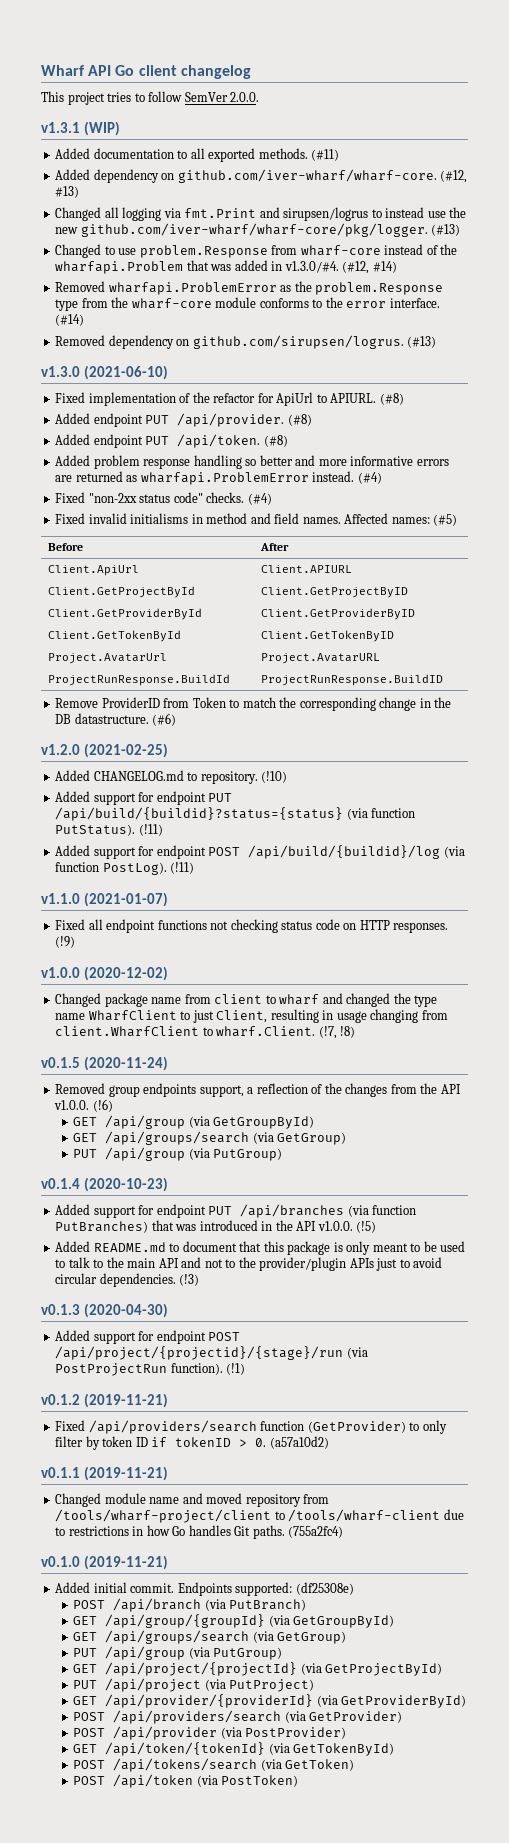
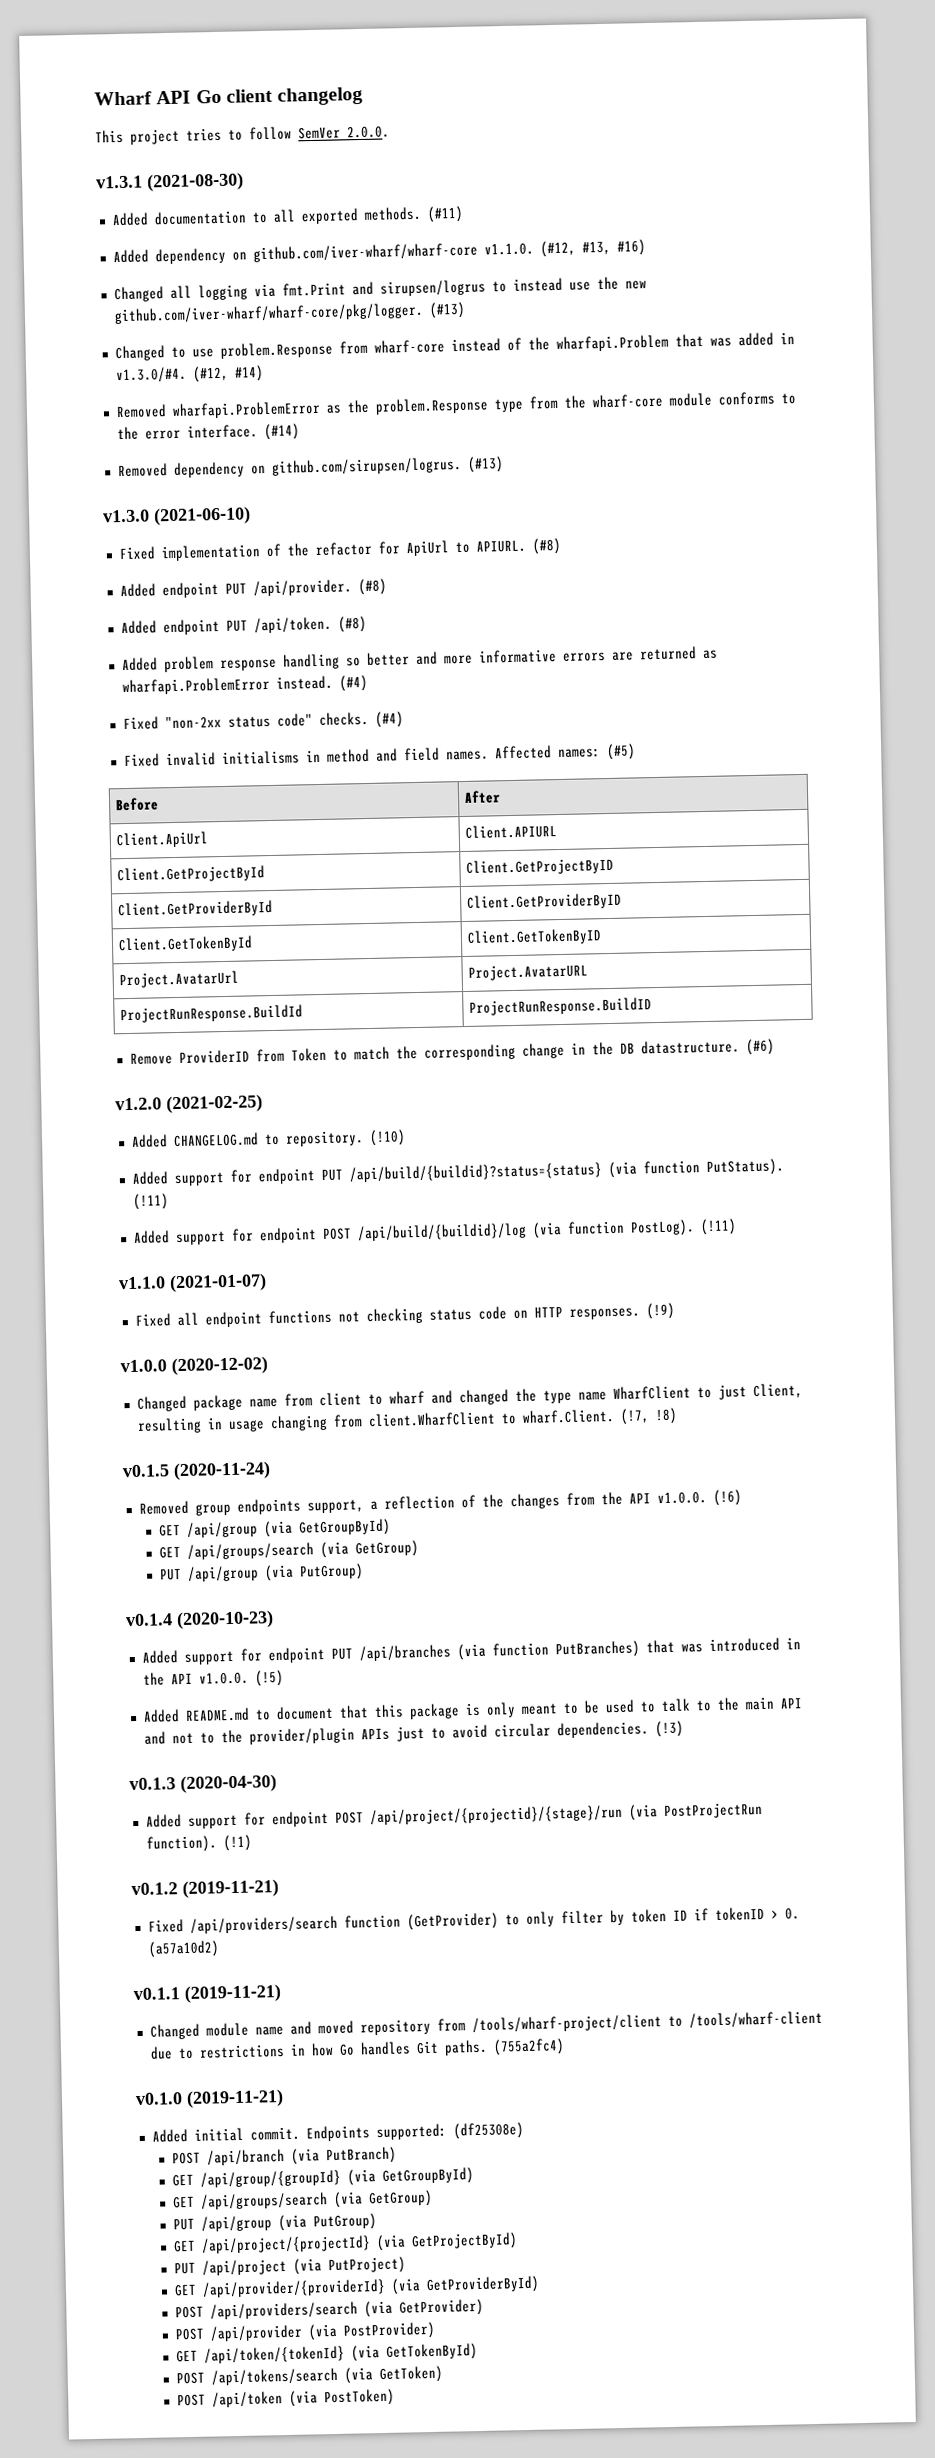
- v1.3.1 (WIP)
+ v1.3.1 (2021-08-30)
- Added dependency on github.com/iver-wharf/wharf-core. (#12, #13)
+ Added dependency on github.com/iver-wharf/wharf-core v1.1.0. (#12, #13, #16)

